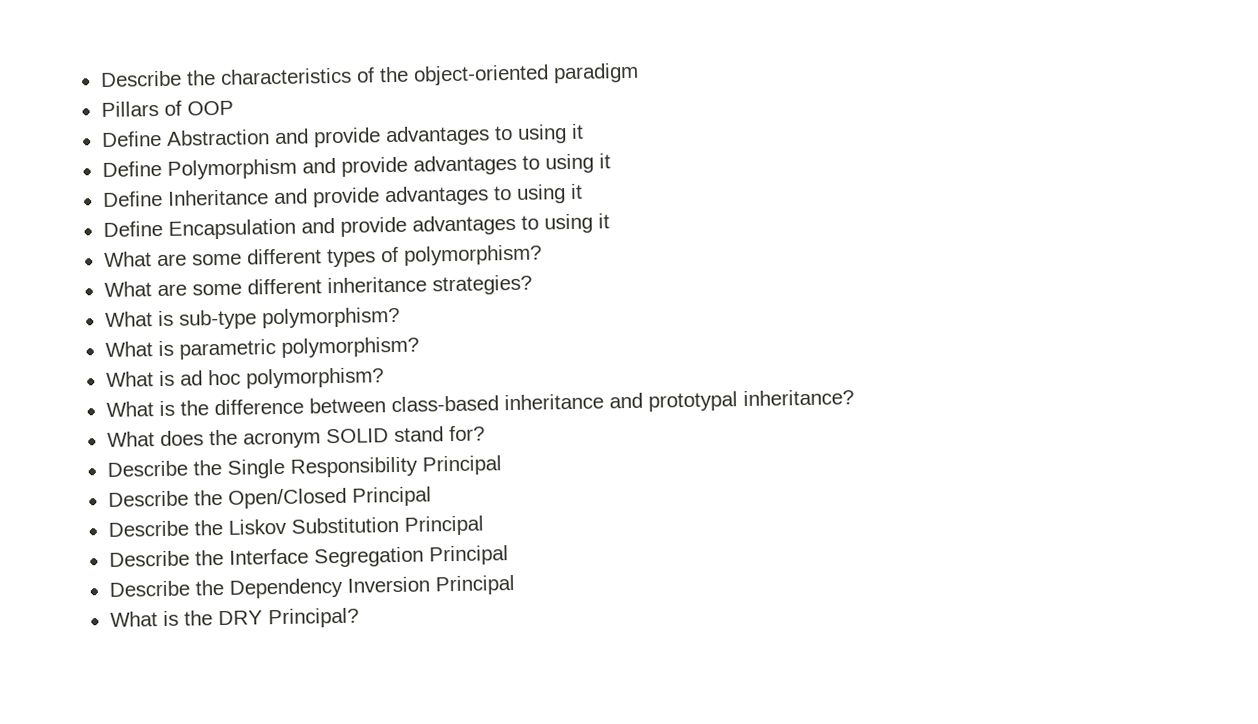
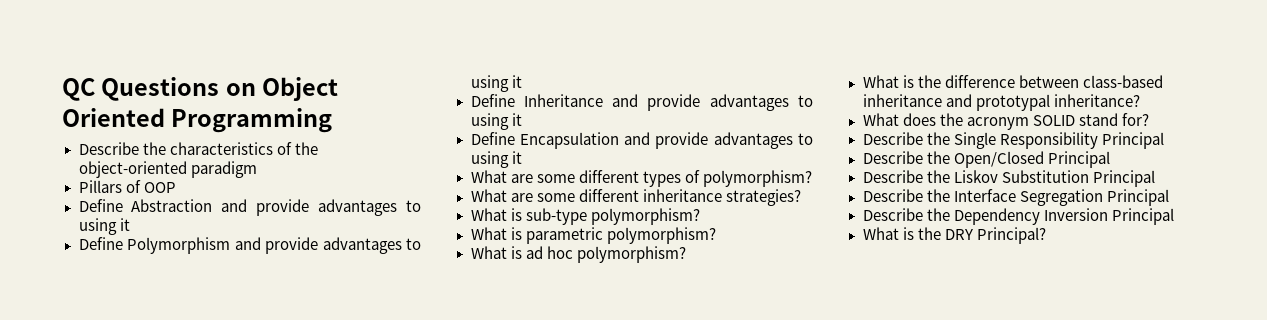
+ QC Questions on Object Oriented Programming

